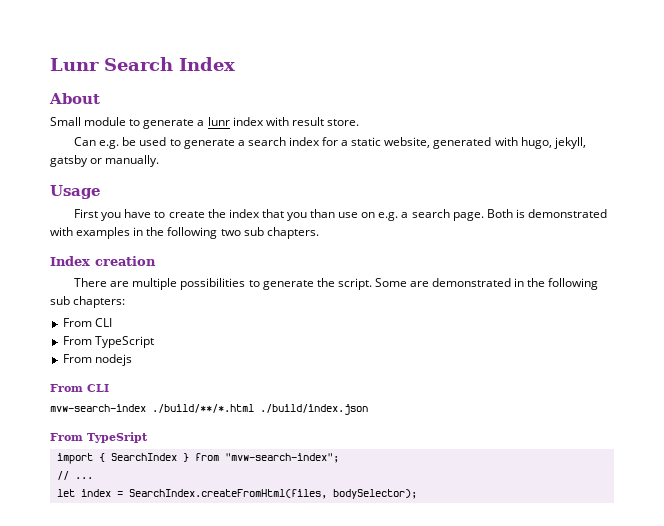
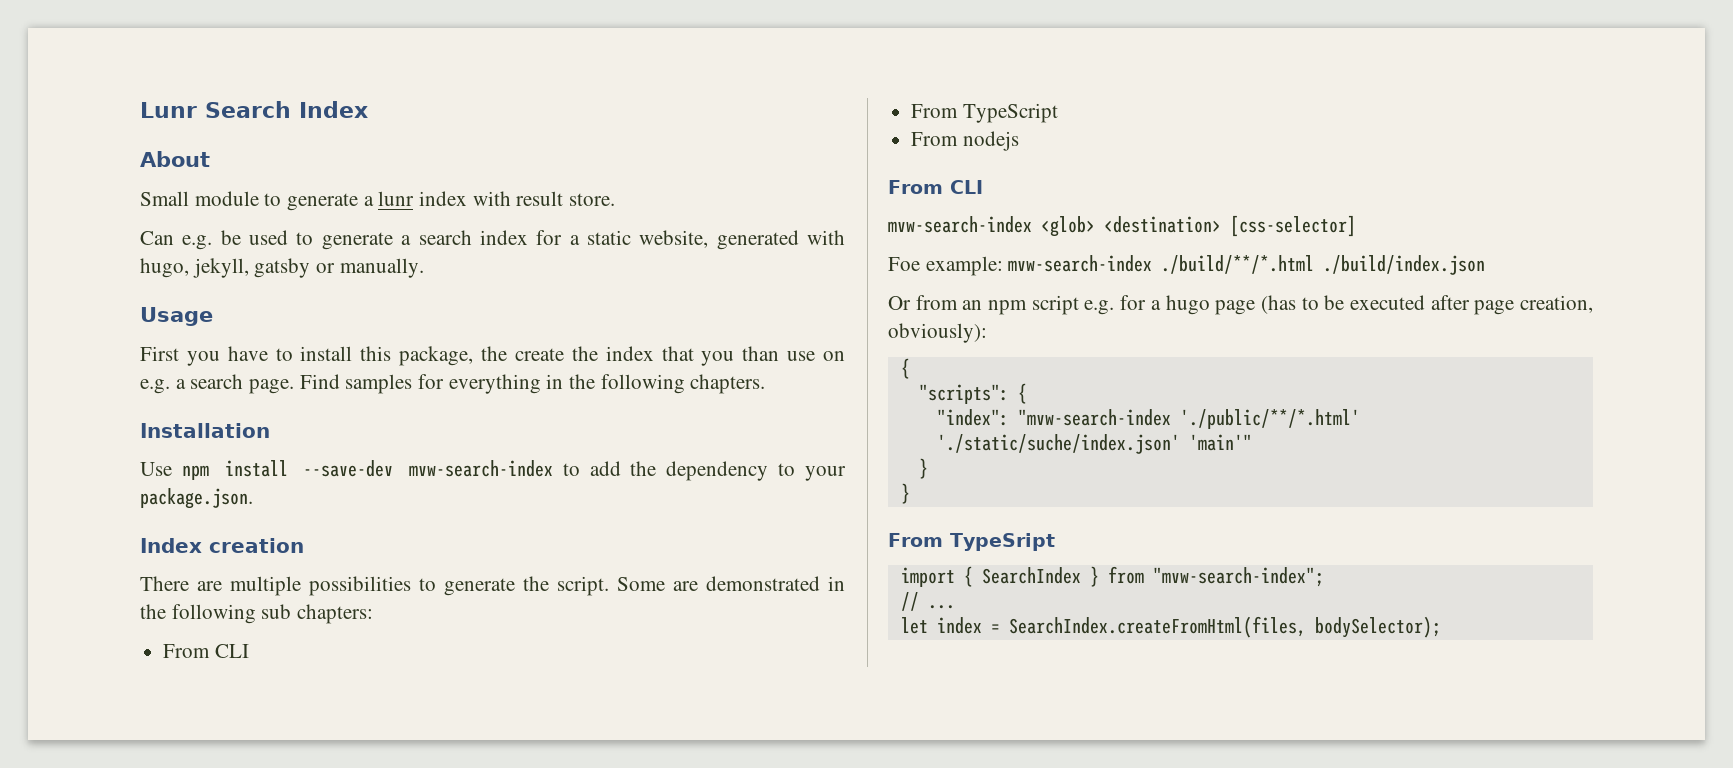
- First you have to create the index that you than use on e.g. a search page.
+ First you have to install this package, the create the index that you than use on e.g. a search page.
- Both is demonstrated with examples in the following two sub chapters.
+ Find samples for everything in the following chapters.
+ Installation
+ Use npm install --save-dev mvw-search-index to add the dependency to your package.json.
- mvw-search-index ./build/**/*.html ./build/index.json
+ mvw-search-index <glob> <destination> [css-selector]
+ Foe example: mvw-search-index ./build/**/*.html ./build/index.json
+ Or from an npm script e.g. for a hugo page (has to be executed after page creation, obviously):
+ {
+ "scripts": {
+ "index": "mvw-search-index './public/**/*.html' './static/suche/index.json' 'main'"
+ }
+ }

